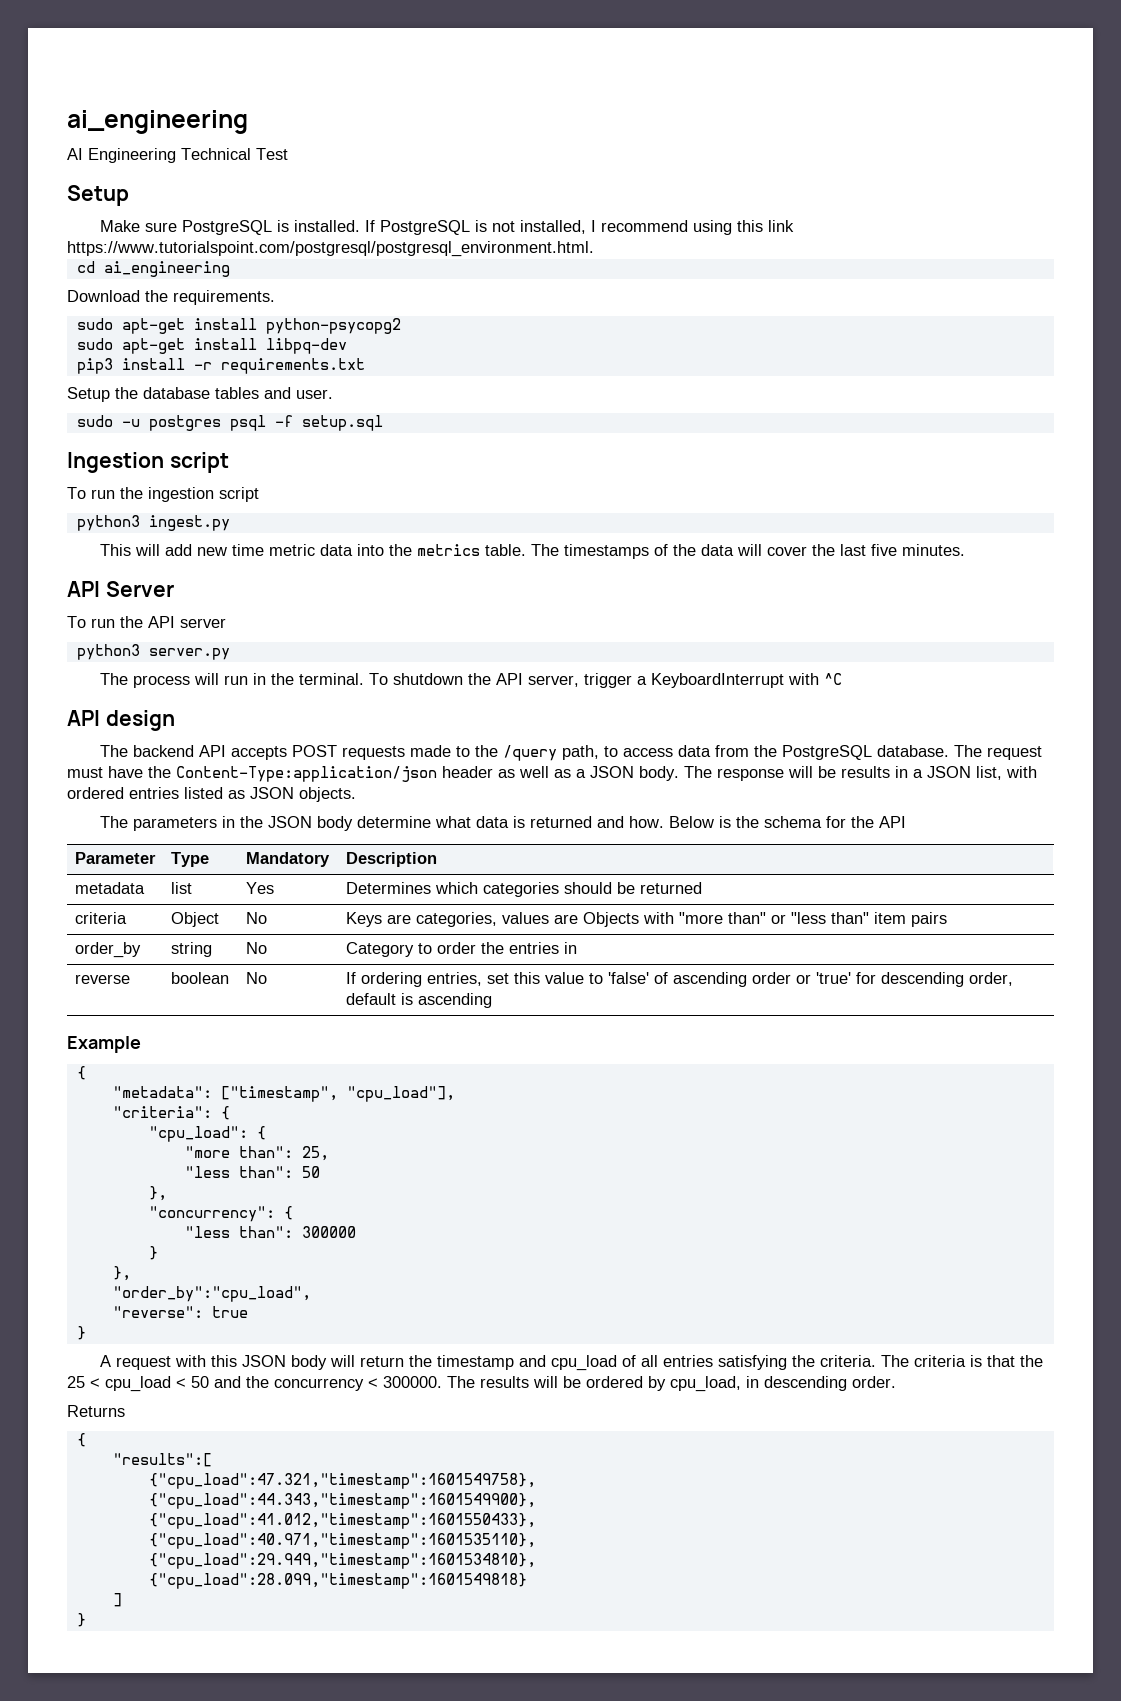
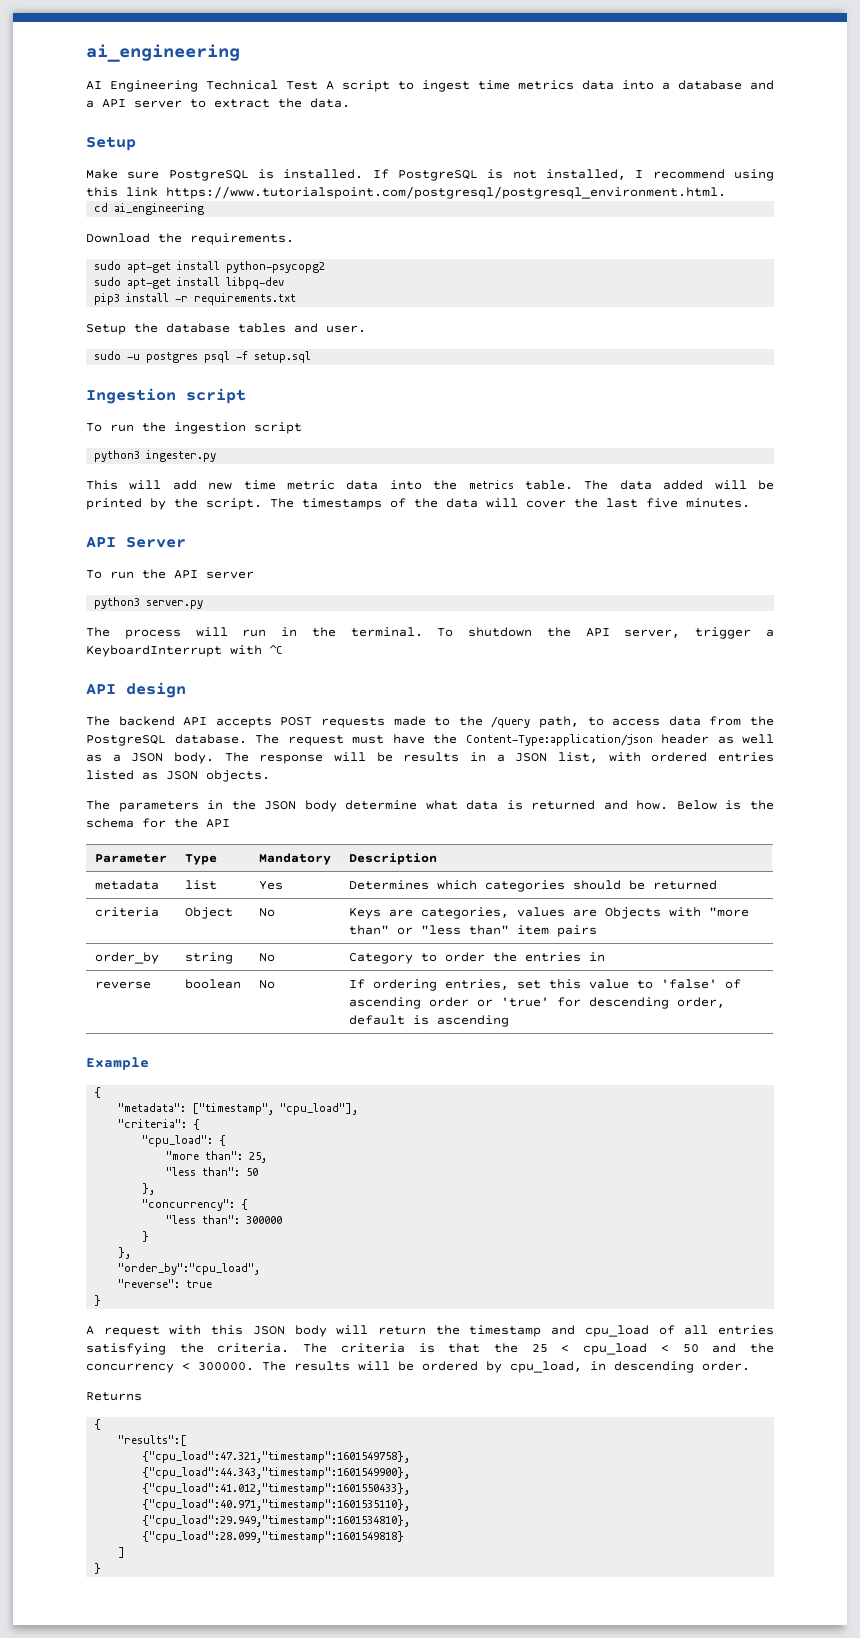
- AI Engineering Technical Test
+ AI Engineering Technical Test A script to ingest time metrics data into a database and a API server to extract the data.
- python3 ingest.py
+ python3 ingester.py
- The timestamps of the data will cover the last five minutes.
+ The data added will be printed by the script. The timestamps of the data will cover the last five minutes.

